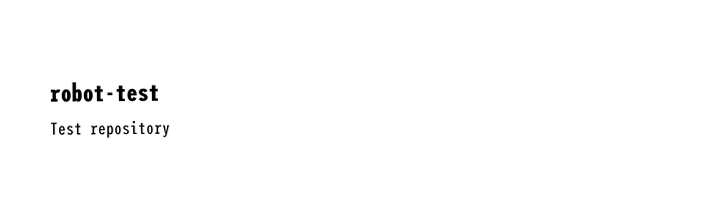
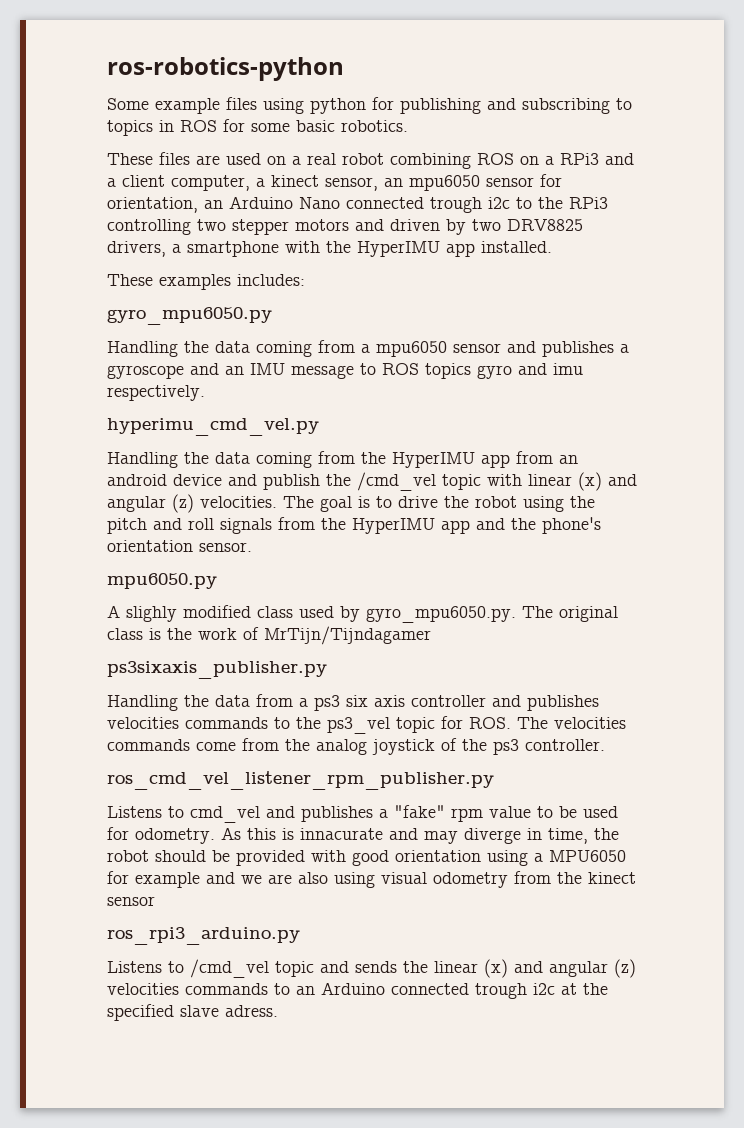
- robot-test
- Test repository
+ ros-robotics-python
+ Some example files using python for publishing and subscribing to topics in ROS for some basic robotics.
+ These files are used on a real robot combining ROS on a RPi3 and a client computer, a kinect sensor, an mpu6050 sensor for orientation, an Arduino Nano connected trough i2c to the RPi3 controlling two stepper motors and driven by two DRV8825 drivers, a smartphone with the HyperIMU app installed.
+ These examples includes:
+ gyro_mpu6050.py
+ Handling the data coming from a mpu6050 sensor and publishes a gyroscope and an IMU message to ROS topics gyro and imu respectively.
+ hyperimu_cmd_vel.py
+ Handling the data coming from the HyperIMU app from an android device and publish the /cmd_vel topic with linear (x) and angular (z) velocities. The goal is to drive the robot using the pitch and roll signals from the HyperIMU app and the phone's orientation sensor.
+ mpu6050.py
+ A slighly modified class used by gyro_mpu6050.py. The original class is the work of MrTijn/Tijndagamer
+ ps3sixaxis_publisher.py
+ Handling the data from a ps3 six axis controller and publishes velocities commands to the ps3_vel topic for ROS. The velocities commands come from the analog joystick of the ps3 controller.
+ ros_cmd_vel_listener_rpm_publisher.py
+ Listens to cmd_vel and publishes a "fake" rpm value to be used for odometry. As this is innacurate and may diverge in time, the robot should be provided with good orientation using a MPU6050 for example and we are also using visual odometry from the kinect sensor
+ ros_rpi3_arduino.py
+ Listens to /cmd_vel topic and sends the linear (x) and angular (z) velocities commands to an Arduino connected trough i2c at the specified slave adress.

